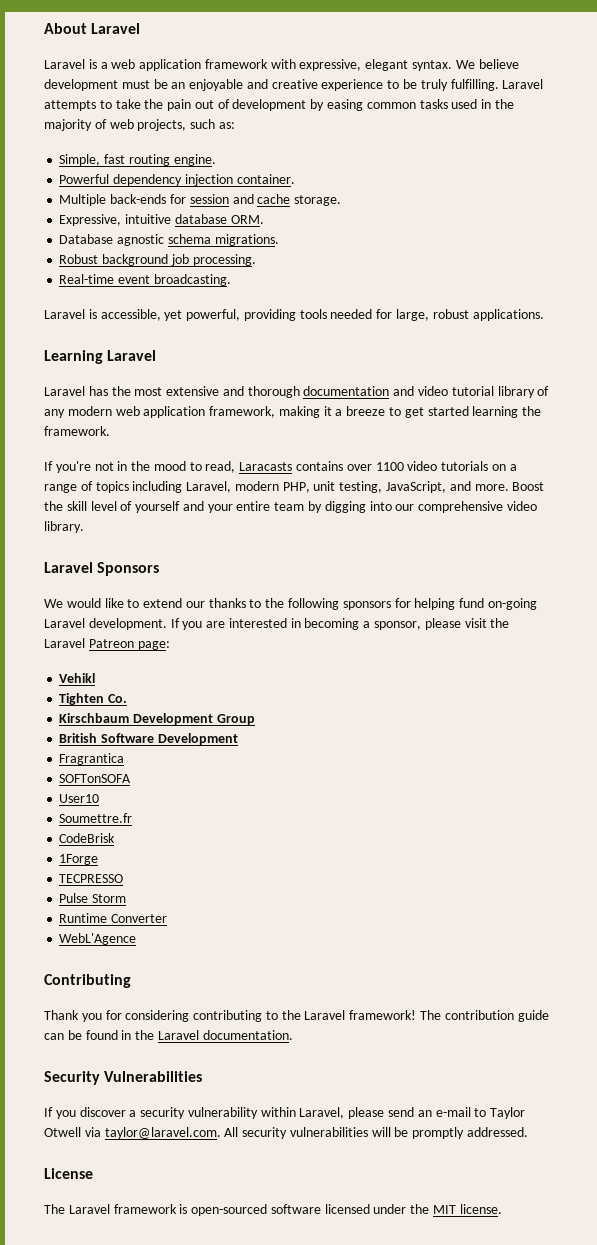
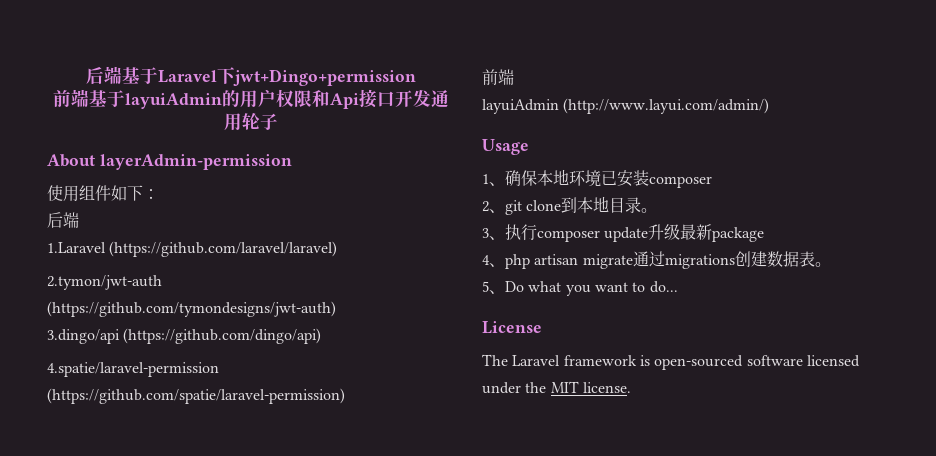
- About Laravel
- Laravel is a web application framework with expressive, elegant syntax. We believe development must be an enjoyable and creative experience to be truly fulfilling. Laravel attempts to take the pain out of development by easing common tasks used in the majority of web projects, such as:
- Simple, fast routing engine.
- Powerful dependency injection container.
- Multiple back-ends for session and cache storage.
- Expressive, intuitive database ORM.
- Database agnostic schema migrations.
- Robust background job processing.
- Real-time event broadcasting.
- Laravel is accessible, yet powerful, providing tools needed for large, robust applications.
- Learning Laravel
- Laravel has the most extensive and thorough documentation and video tutorial library of any modern web application framework, making it a breeze to get started learning the framework.
- If you're not in the mood to read, Laracasts contains over 1100 video tutorials on a range of topics including Laravel, modern PHP, unit testing, JavaScript, and more. Boost the skill level of yourself and your entire team by digging into our comprehensive video library.
- Laravel Sponsors
- We would like to extend our thanks to the following sponsors for helping fund on-going Laravel development. If you are interested in becoming a sponsor, please visit the Laravel Patreon page:
- Vehikl
- Tighten Co.
- Kirschbaum Development Group
- British Software Development
- Fragrantica
- SOFTonSOFA
- User10
- Soumettre.fr
- CodeBrisk
- 1Forge
- TECPRESSO
- Pulse Storm
- Runtime Converter
- WebL'Agence
- Contributing
- Thank you for considering contributing to the Laravel framework! The contribution guide can be found in the Laravel documentation.
- Security Vulnerabilities
- If you discover a security vulnerability within Laravel, please send an e-mail to Taylor Otwell via taylor@laravel.com. All security vulnerabilities will be promptly addressed.
+ 后端基于Laravel下jwt+Dingo+permission
+ 前端基于layuiAdmin的用户权限和Api接口开发通用轮子
+ About layerAdmin-permission
+ 使用组件如下：
+ 后端
+ 1.Laravel (https://github.com/laravel/laravel)
+ 2.tymon/jwt-auth (https://github.com/tymondesigns/jwt-auth)
+ 3.dingo/api (https://github.com/dingo/api)
+ 4.spatie/laravel-permission (https://github.com/spatie/laravel-permission)
+ 前端
+ layuiAdmin (http://www.layui.com/admin/)
+ Usage
+ 1、确保本地环境已安装composer
+ 2、git clone到本地目录。
+ 3、执行composer update升级最新package
+ 4、php artisan migrate通过migrations创建数据表。
+ 5、Do what you want to do...

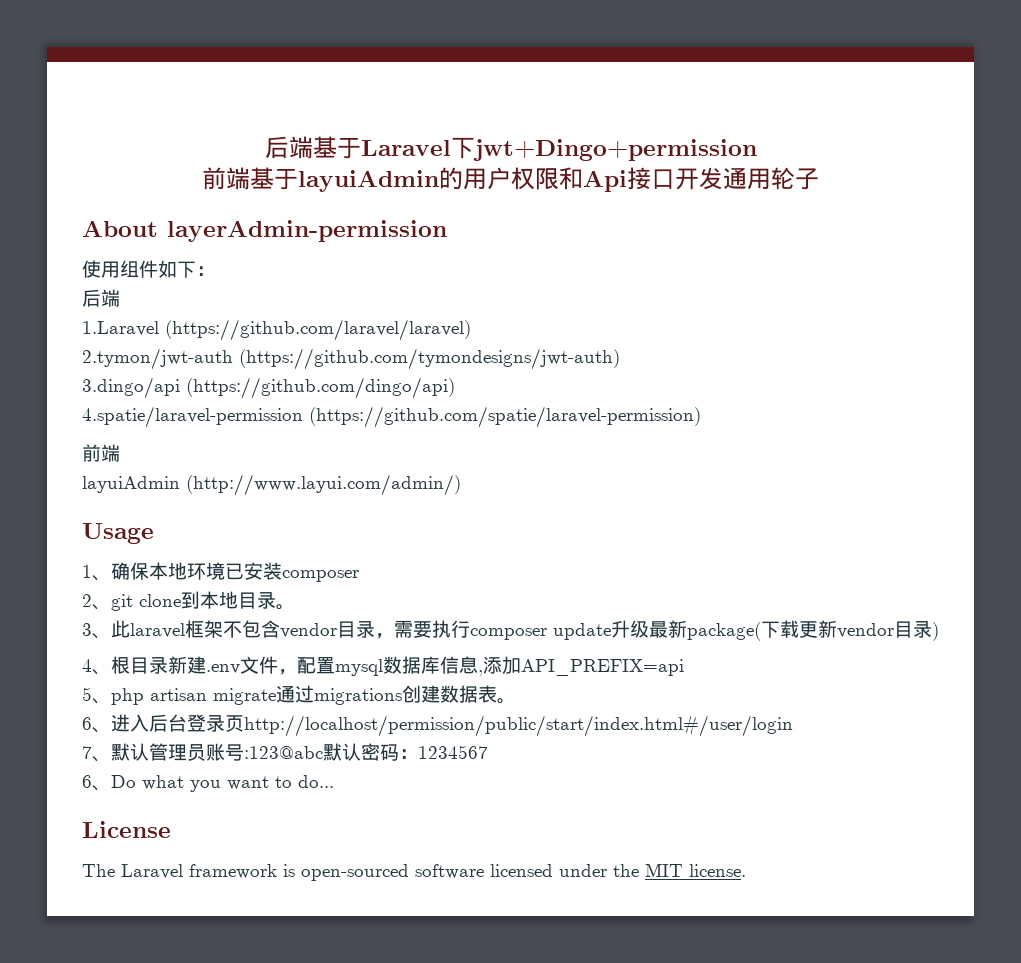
- 3、执行composer update升级最新package
- 4、php artisan migrate通过migrations创建数据表。
+ 3、此laravel框架不包含vendor目录，需要执行composer update升级最新package(下载更新vendor目录)
+ 4、根目录新建.env文件，配置mysql数据库信息,添加API_PREFIX=api
+ 5、php artisan migrate通过migrations创建数据表。
- 5、Do what you want to do...
+ 6、进入后台登录页http://localhost/permission/public/start/index.html#/user/login
+ 7、默认管理员账号:123@abc默认密码：1234567
+ 6、Do what you want to do...

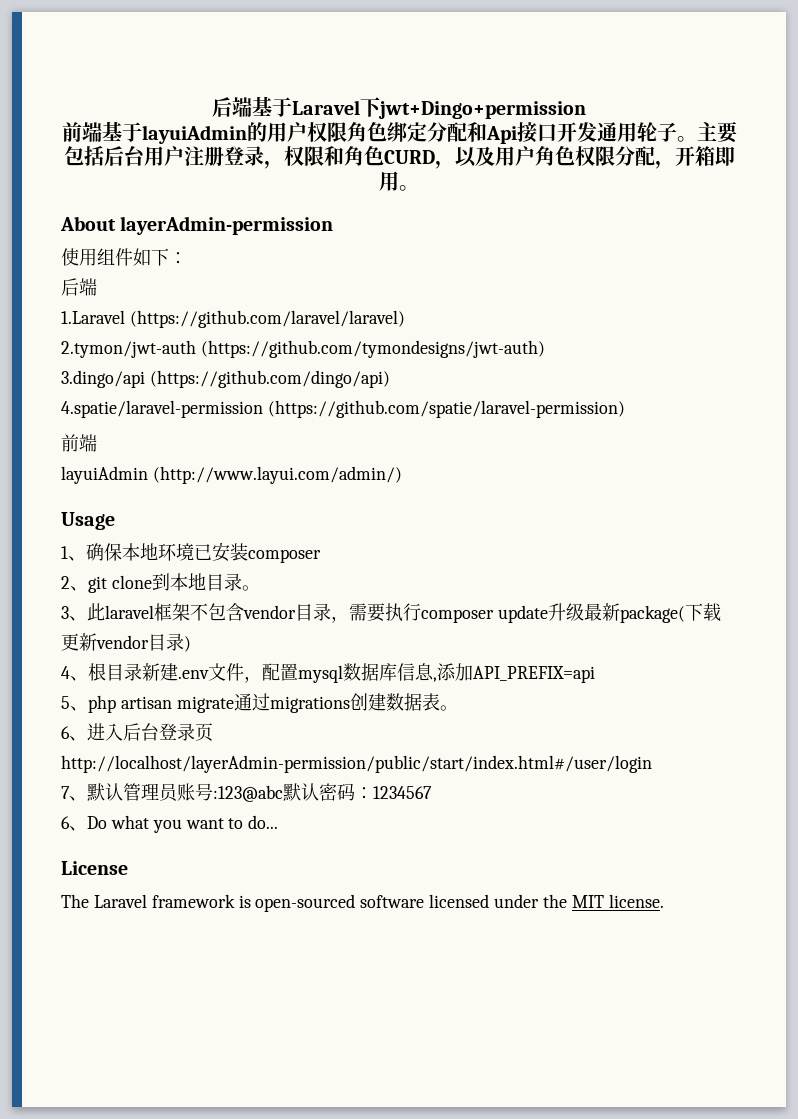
- 前端基于layuiAdmin的用户权限和Api接口开发通用轮子
+ 前端基于layuiAdmin的用户权限角色绑定分配和Api接口开发通用轮子。主要包括后台用户注册登录，权限和角色CURD，以及用户角色权限分配，开箱即用。
- 6、进入后台登录页http://localhost/permission/public/start/index.html#/user/login
+ 6、进入后台登录页http://localhost/layerAdmin-permission/public/start/index.html#/user/login

